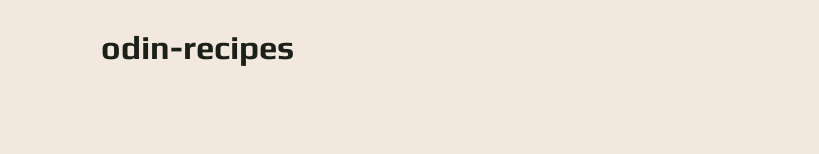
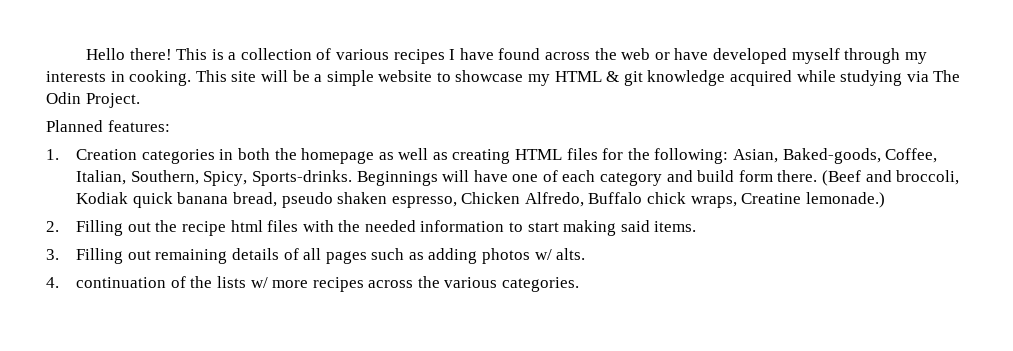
- odin-recipes
+ Hello there! This is a collection of various recipes I have found across the web or have developed myself through my interests in cooking. This site will be a simple website to showcase my HTML & git knowledge acquired while studying via The Odin Project.
+ Planned features:
+ 1. Creation categories in both the homepage as well as creating HTML files for the following: Asian, Baked-goods, Coffee, Italian, Southern, Spicy, Sports-drinks. Beginnings will have one of each category and build form there. (Beef and broccoli, Kodiak quick banana bread, pseudo shaken espresso, Chicken Alfredo, Buffalo chick wraps, Creatine lemonade.)
+ 2. Filling out the recipe html files with the needed information to start making said items.
+ 3. Filling out remaining details of all pages such as adding photos w/ alts.
+ 4. continuation of the lists w/ more recipes across the various categories.

